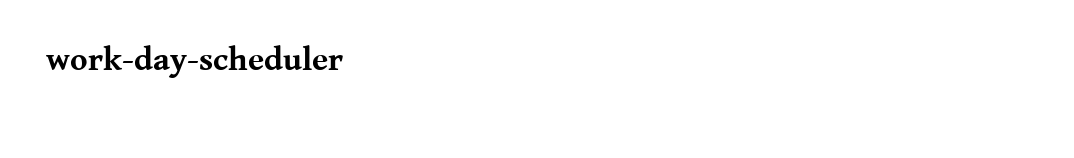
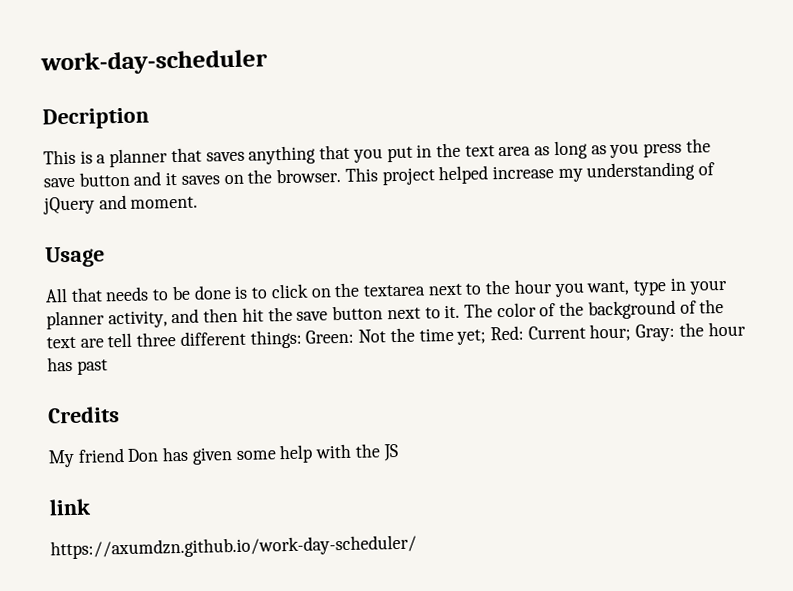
+ Decription
+ This is a planner that saves anything that you put in the text area as long as you press the save button and it saves on the browser. This project helped increase my understanding of jQuery and moment.
+ Usage
+ All that needs to be done is to click on the textarea next to the hour you want, type in your planner activity, and then hit the save button next to it. The color of the background of the text are tell three different things: Green: Not the time yet; Red: Current hour; Gray: the hour has past
+ Credits
+ My friend Don has given some help with the JS
+ link
+ https://axumdzn.github.io/work-day-scheduler/

